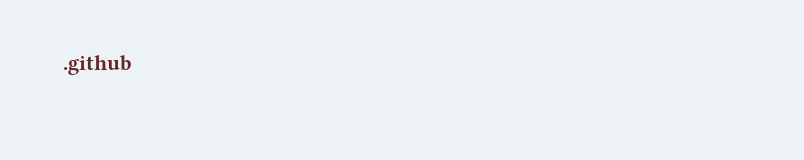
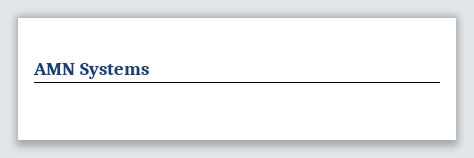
- .github
+ AMN Systems

